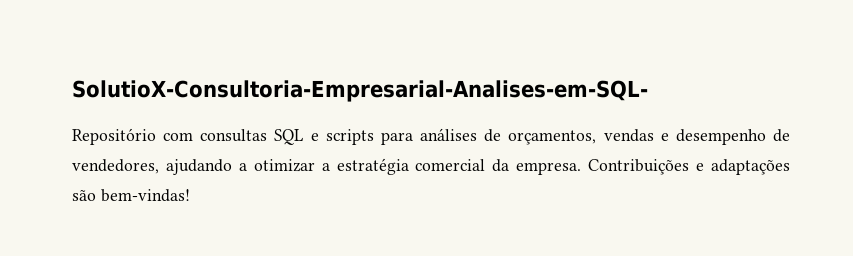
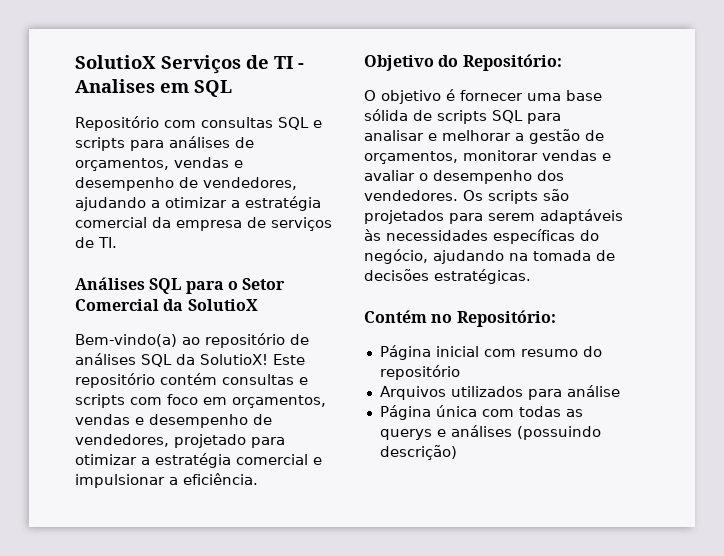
- SolutioX-Consultoria-Empresarial-Analises-em-SQL-
+ SolutioX Serviços de TI - Analises em SQL
- Repositório com consultas SQL e scripts para análises de orçamentos, vendas e desempenho de vendedores, ajudando a otimizar a estratégia comercial da empresa. Contribuições e adaptações são bem-vindas!
+ Repositório com consultas SQL e scripts para análises de orçamentos, vendas e desempenho de vendedores, ajudando a otimizar a estratégia comercial da empresa de serviços de TI.
+ Análises SQL para o Setor Comercial da SolutioX
+ Bem-vindo(a) ao repositório de análises SQL da SolutioX! Este repositório contém consultas e scripts com foco em orçamentos, vendas e desempenho de vendedores, projetado para otimizar a estratégia comercial e impulsionar a eficiência.
+ Objetivo do Repositório:
+ O objetivo é fornecer uma base sólida de scripts SQL para analisar e melhorar a gestão de orçamentos, monitorar vendas e avaliar o desempenho dos vendedores. Os scripts são projetados para serem adaptáveis às necessidades específicas do negócio, ajudando na tomada de decisões estratégicas.
+ Contém no Repositório:
+ Página inicial com resumo do repositório
+ Arquivos utilizados para análise
+ Página única com todas as querys e análises (possuindo descrição)

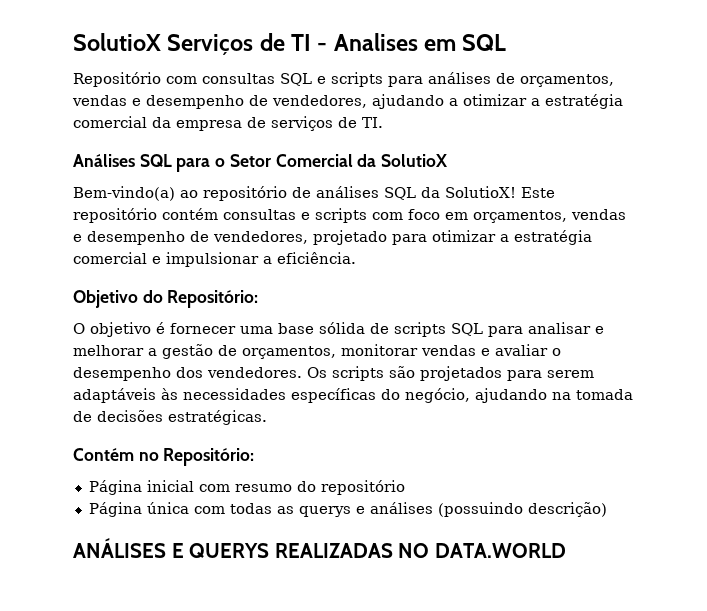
- Arquivos utilizados para análise
+ ANÁLISES E QUERYS REALIZADAS NO DATA.WORLD

